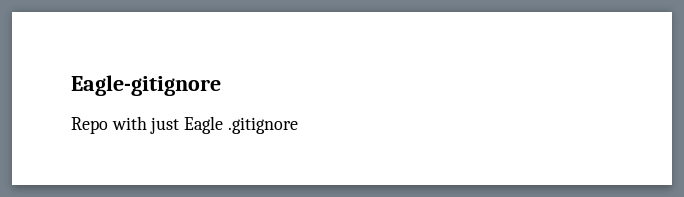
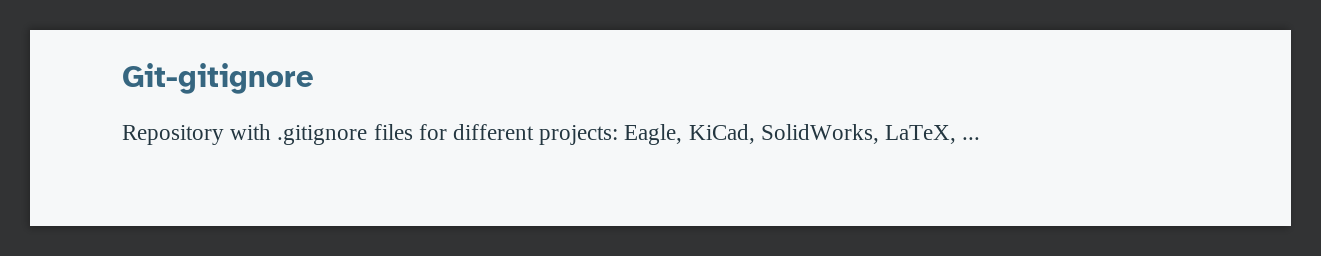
- Eagle-gitignore
- Repo with just Eagle .gitignore
+ Git-gitignore
+ Repository with .gitignore files for different projects: Eagle, KiCad, SolidWorks, LaTeX, ...

